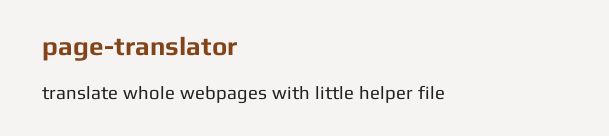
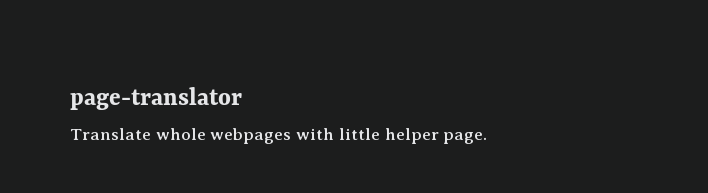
- translate whole webpages with little helper file
+ Translate whole webpages with little helper page.

